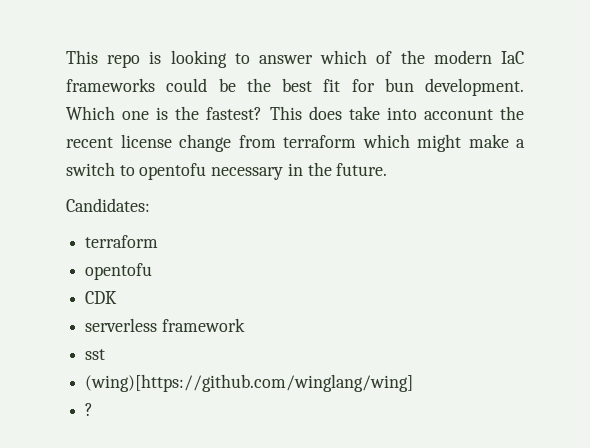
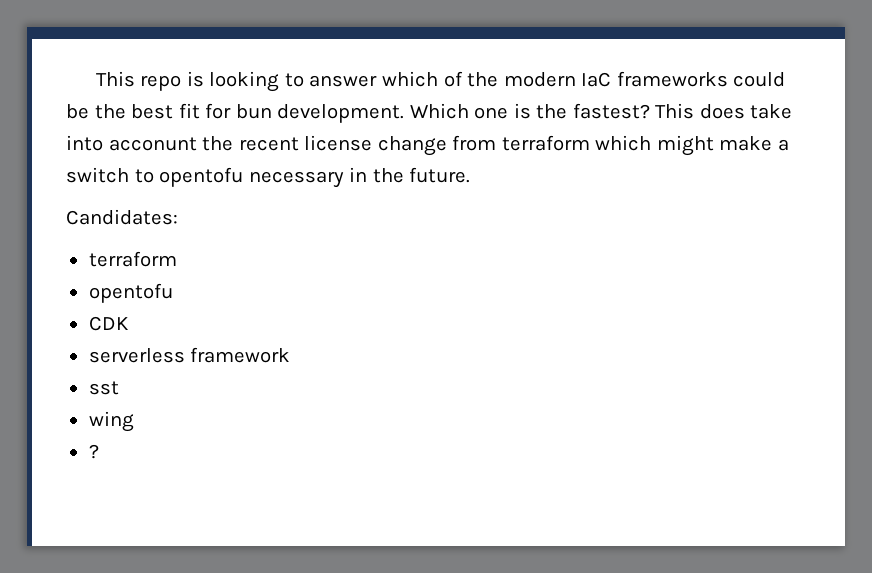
- (wing)[https://github.com/winglang/wing]
+ wing

